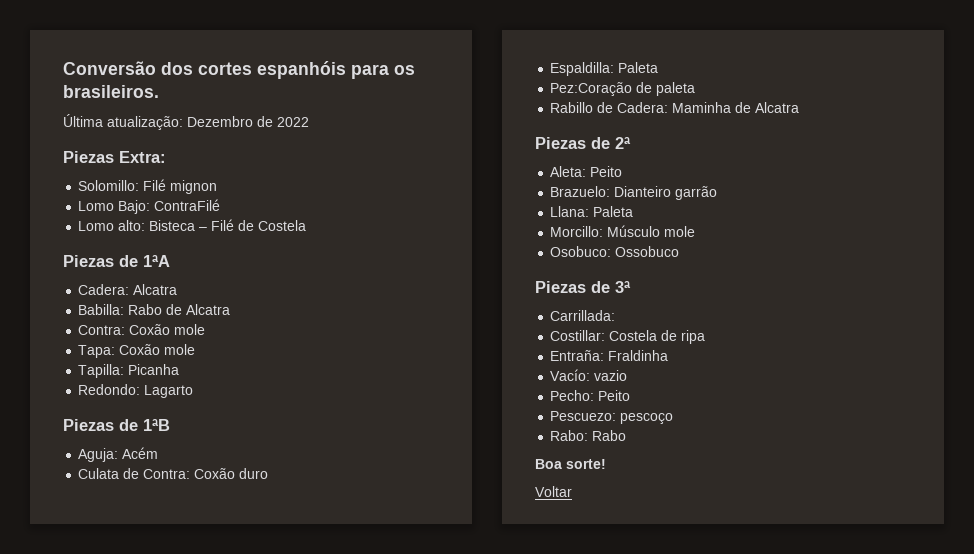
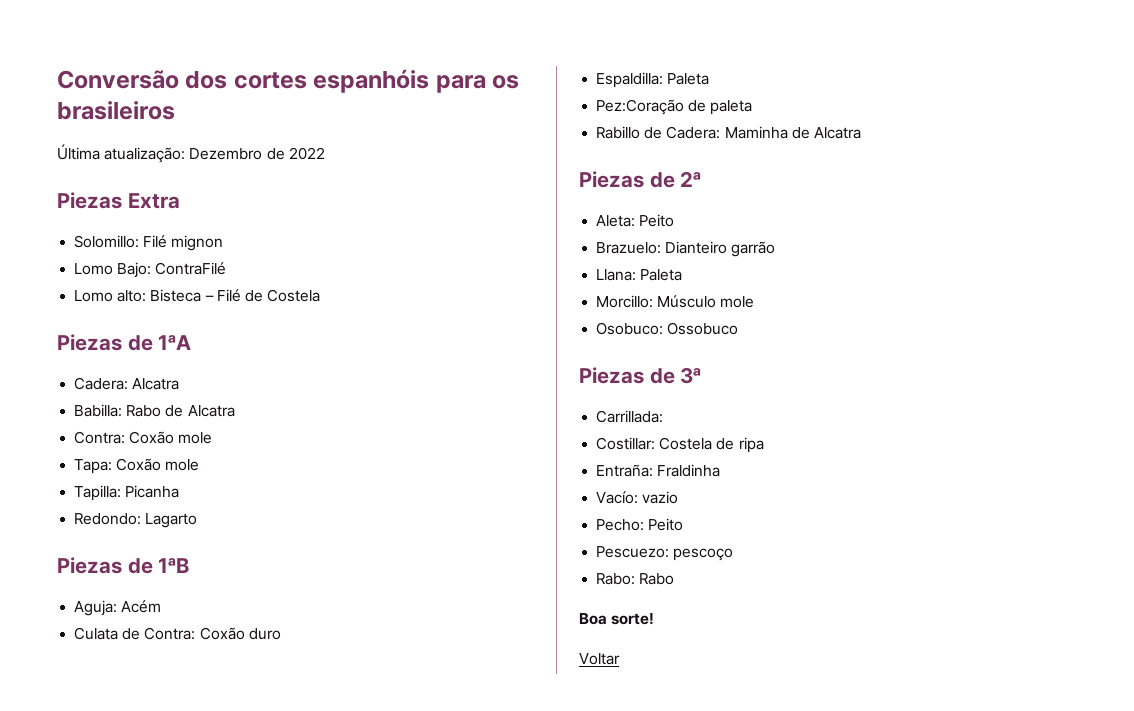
- Conversão dos cortes espanhóis para os brasileiros.
+ Conversão dos cortes espanhóis para os brasileiros
- Piezas Extra:
+ Piezas Extra

